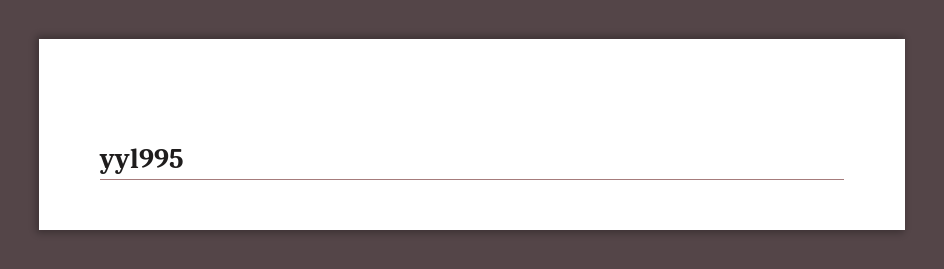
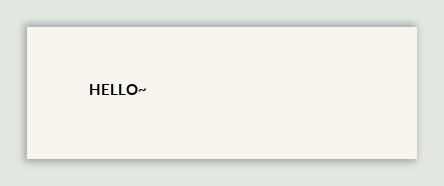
- yyl995
+ HELLO~

